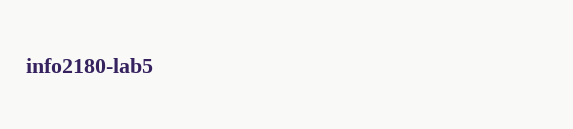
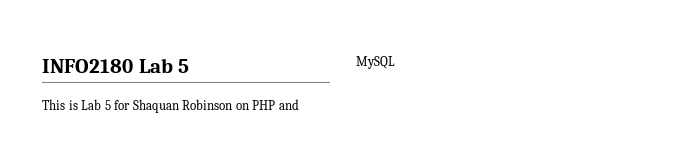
- info2180-lab5
+ INFO2180 Lab 5
+ This is Lab 5 for Shaquan Robinson on PHP and MySQL

